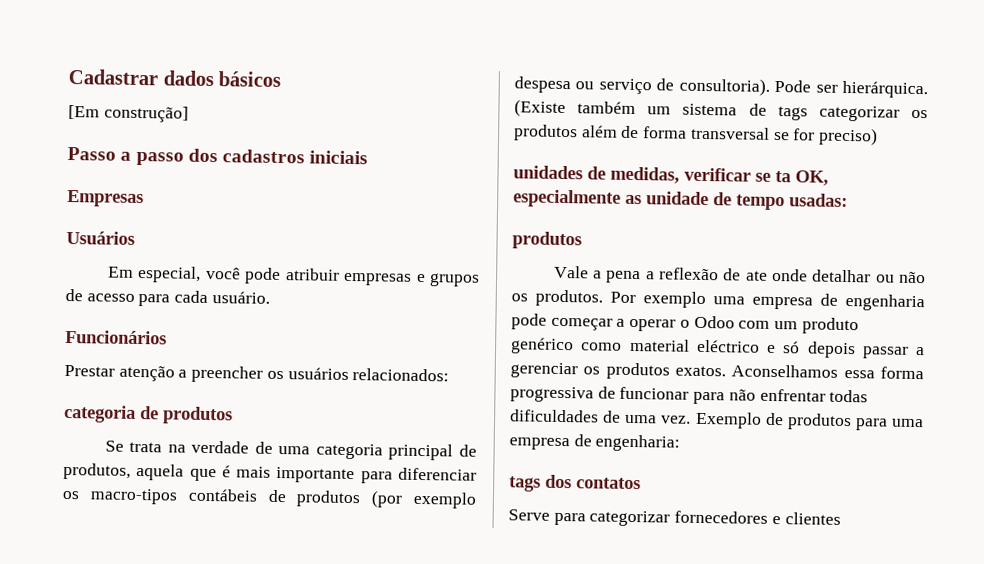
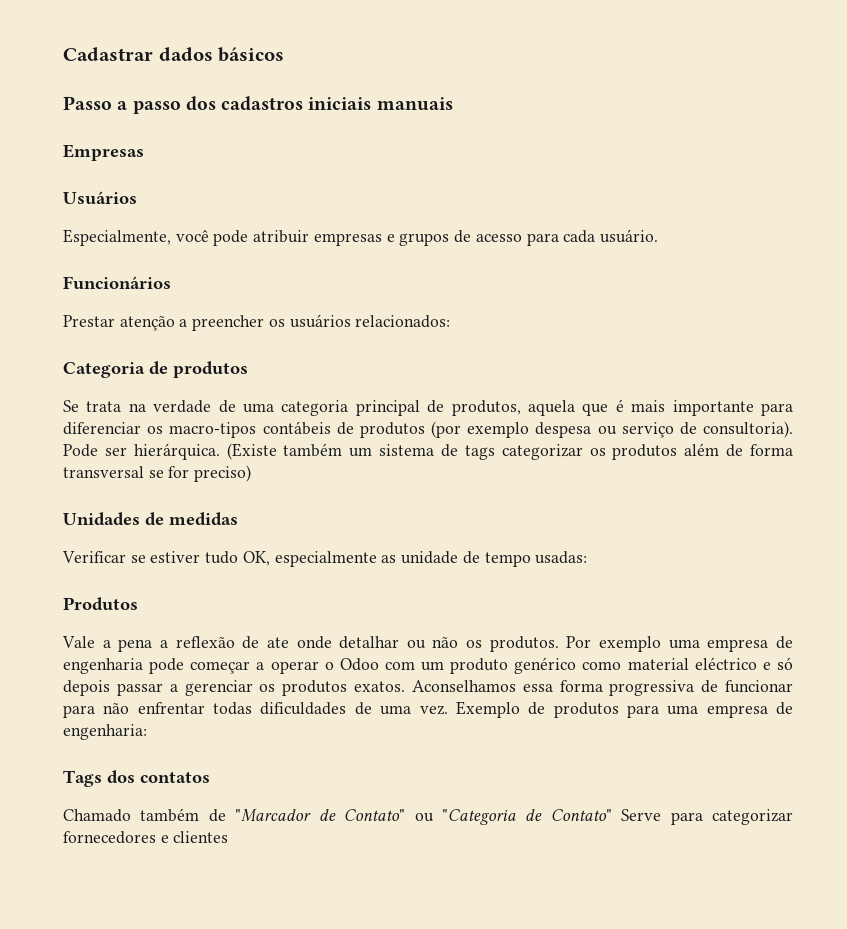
- [Em construção]
- Passo a passo dos cadastros iniciais
+ Passo a passo dos cadastros iniciais manuais
- Em especial, você pode atribuir empresas e grupos de acesso para cada usuário.
+ Especialmente, você pode atribuir empresas e grupos de acesso para cada usuário.
- categoria de produtos
+ Categoria de produtos
- unidades de medidas, verificar se ta OK, especialmente as unidade de tempo usadas:
- produtos
+ Unidades de medidas
+ Verificar se estiver tudo OK, especialmente as unidade de tempo usadas:
+ Produtos
- tags dos contatos
+ Tags dos contatos
- Serve para categorizar fornecedores e clientes
+ Chamado também de "Marcador de Contato" ou "Categoria de Contato" Serve para categorizar fornecedores e clientes

